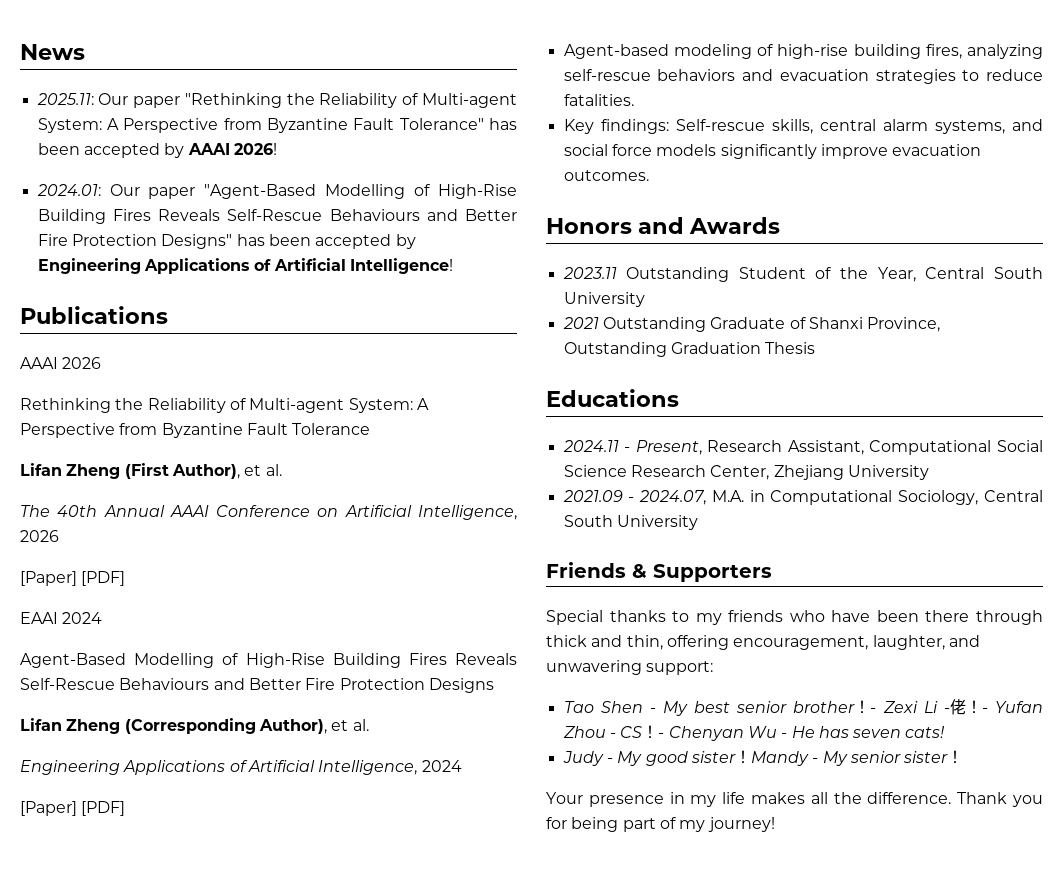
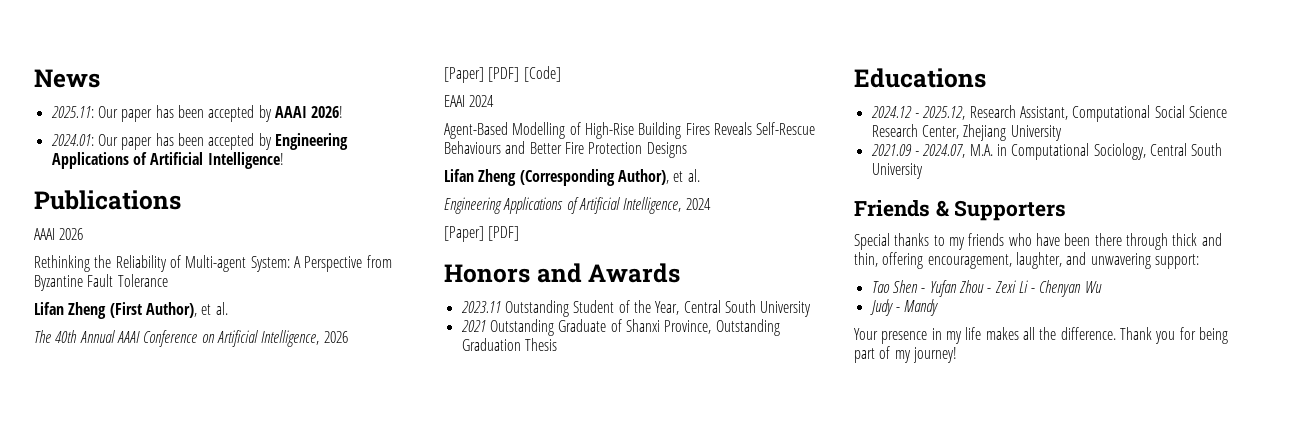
- 2025.11: Our paper "Rethinking the Reliability of Multi-agent System: A Perspective from Byzantine Fault Tolerance" has been accepted by AAAI 2026!
+ 2025.11: Our paper has been accepted by AAAI 2026!
- 2024.01: Our paper "Agent-Based Modelling of High-Rise Building Fires Reveals Self-Rescue Behaviours and Better Fire Protection Designs" has been accepted by Engineering Applications of Artificial Intelligence!
+ 2024.01: Our paper has been accepted by Engineering Applications of Artificial Intelligence!
  The 40th Annual AAAI Conference on Artificial Intelligence, 2026
- [Paper] [PDF]
+ [Paper] [PDF] [Code]
- Agent-based modeling of high-rise building fires, analyzing self-rescue behaviors and evacuation strategies to reduce fatalities.
- Key findings: Self-rescue skills, central alarm systems, and social force models significantly improve evacuation outcomes.
- 2024.11 - Present, Research Assistant, Computational Social Science Research Center, Zhejiang University
+ 2024.12 - 2025.12, Research Assistant, Computational Social Science Research Center, Zhejiang University
- Tao Shen - My best senior brother！- Zexi Li -佬！- Yufan Zhou - CS！- Chenyan Wu - He has seven cats!
- Judy - My good sister！Mandy - My senior sister！
+ Tao Shen - Yufan Zhou - Zexi Li - Chenyan Wu
+ Judy - Mandy

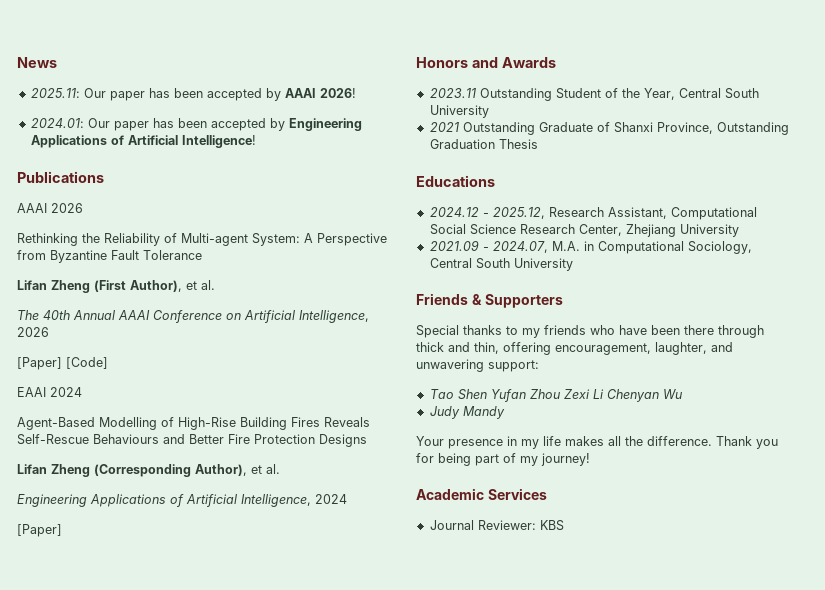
- [Paper] [PDF] [Code]
+ [Paper] [Code]
  Engineering Applications of Artificial Intelligence, 2024
- [Paper] [PDF]
+ [Paper]
- Tao Shen - Yufan Zhou - Zexi Li - Chenyan Wu
+ Tao Shen Yufan Zhou Zexi Li Chenyan Wu
- Judy - Mandy
+ Judy Mandy
+ Academic Services
+ Journal Reviewer: KBS

